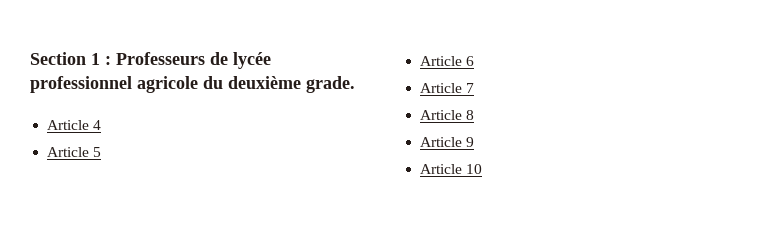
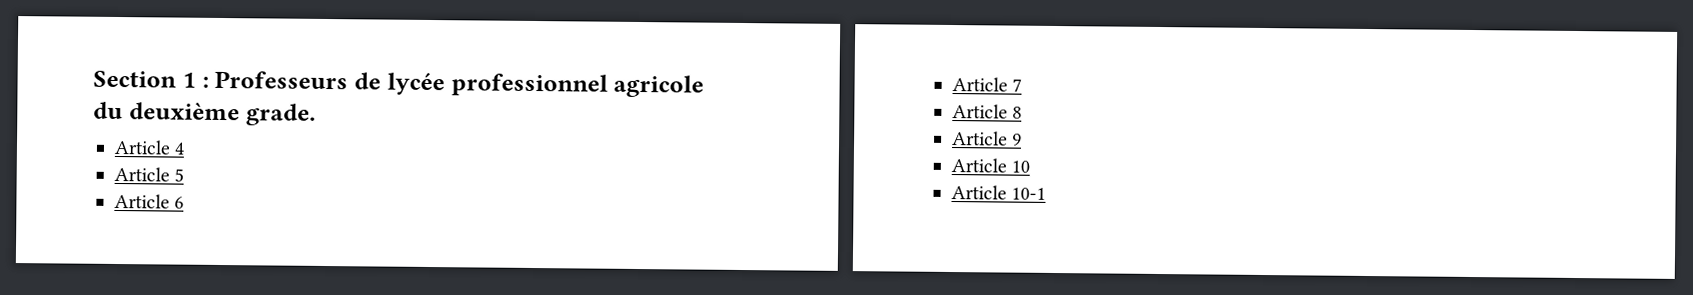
+ Article 10-1

